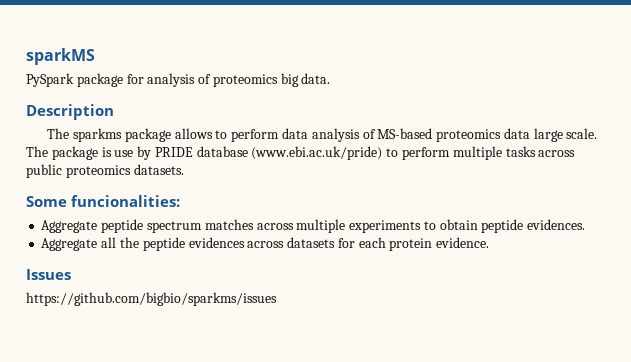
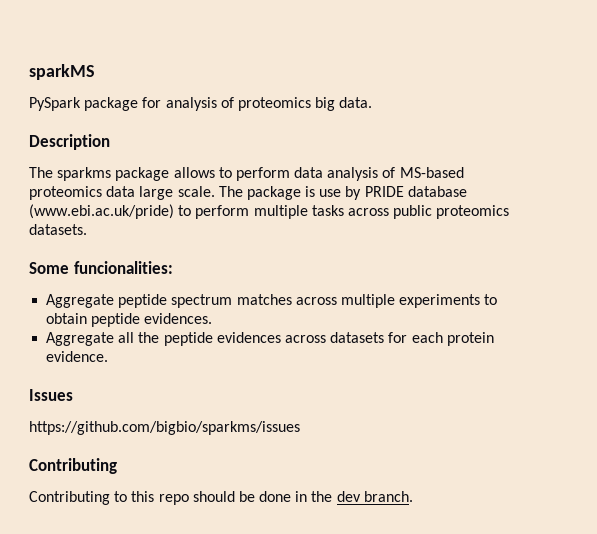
  https://github.com/bigbio/sparkms/issues
+ Contributing
+ Contributing to this repo should be done in the dev branch.

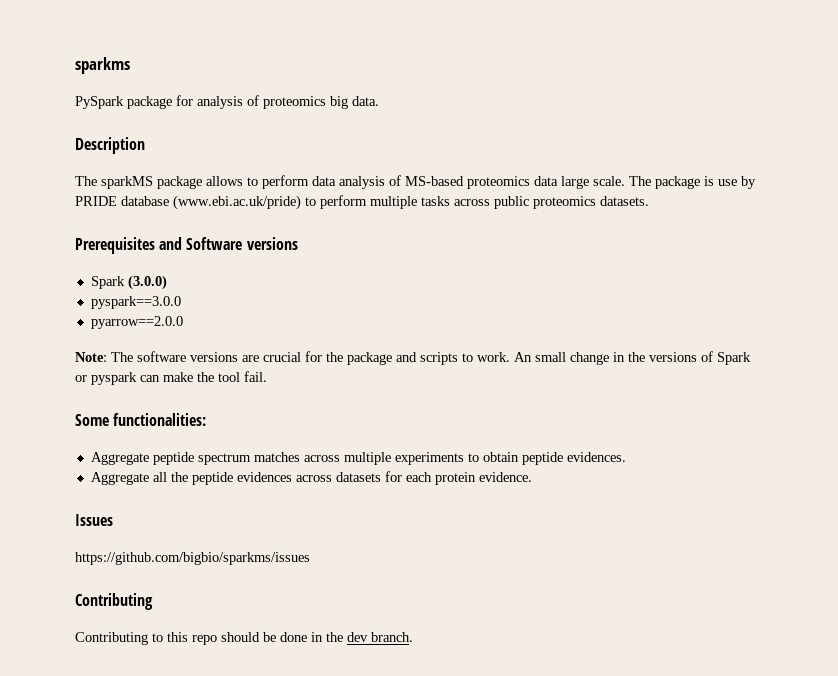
- sparkMS
+ sparkms
- The sparkms package allows to perform data analysis of MS-based proteomics data large scale.
+ The sparkMS package allows to perform data analysis of MS-based proteomics data large scale.
+ Prerequisites and Software versions
+ Spark (3.0.0)
+ pyspark==3.0.0
+ pyarrow==2.0.0
+ Note: The software versions are crucial for the package and scripts to work. An small change in the versions of Spark or pyspark can make the tool fail.
- Some funcionalities:
+ Some functionalities:

